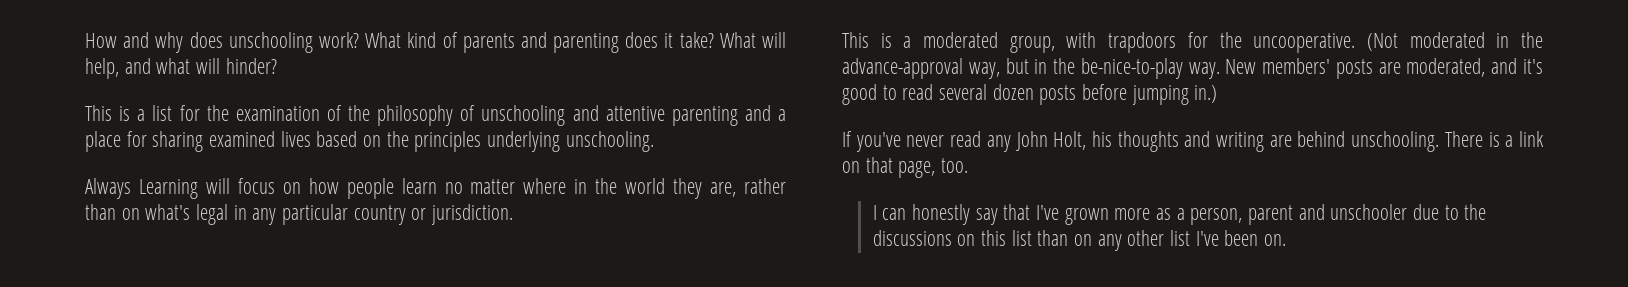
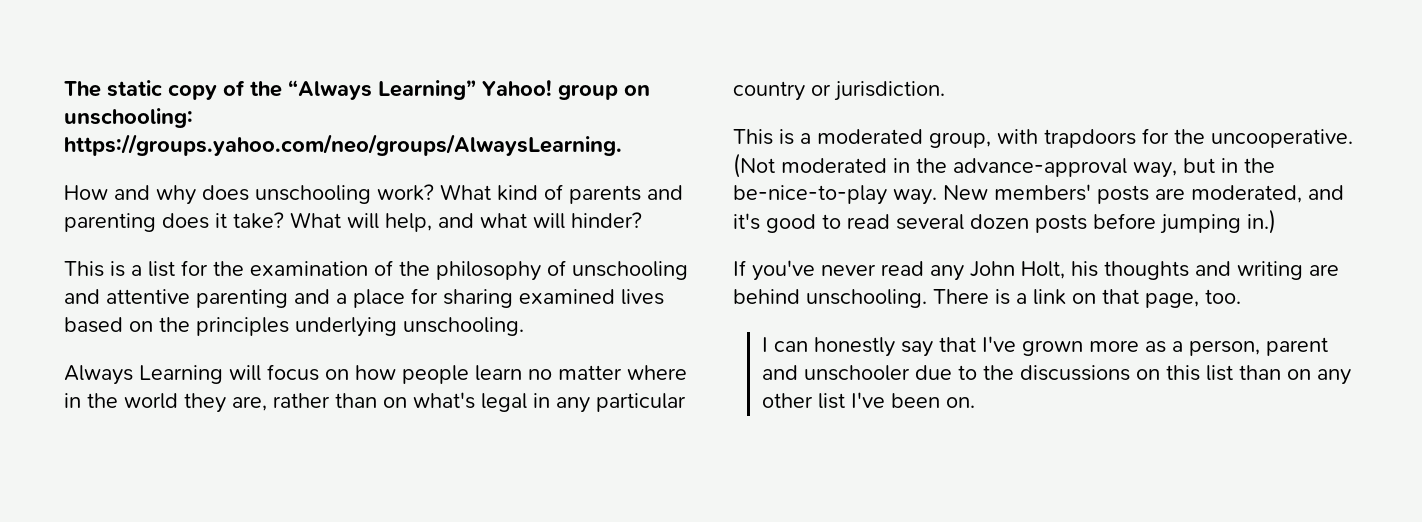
+ The static copy of the “Always Learning” Yahoo! group on unschooling: https://groups.yahoo.com/neo/groups/AlwaysLearning.

